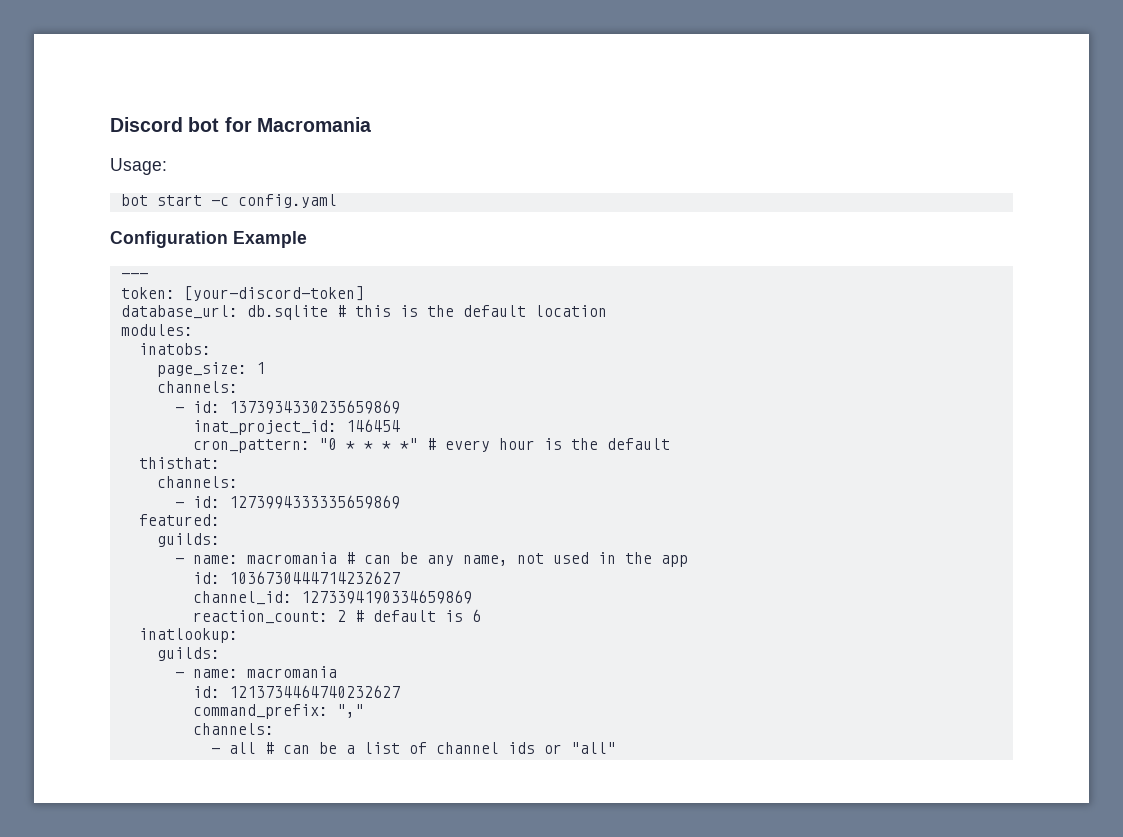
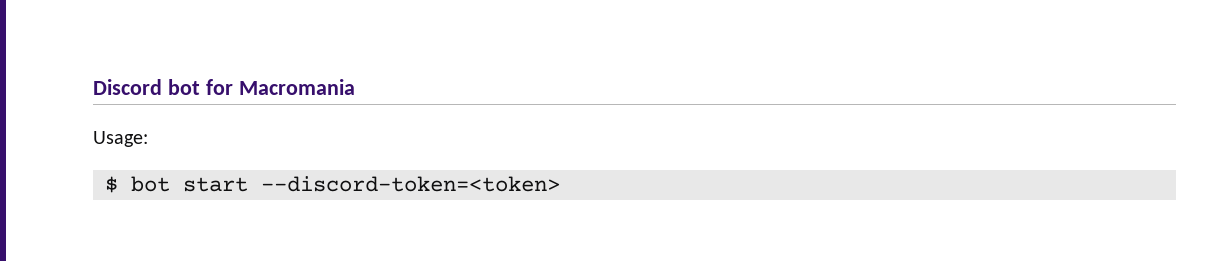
- bot start -c config.yaml
- Configuration Example
- ---
- token: [your-discord-token]
- database_url: db.sqlite # this is the default location
- modules:
- inatobs:
- page_size: 1
- channels:
- - id: 1373934330235659869
- inat_project_id: 146454
- cron_pattern: "0 * * * *" # every hour is the default
- thisthat:
- channels:
- - id: 1273994333335659869
- featured:
- guilds:
- - name: macromania # can be any name, not used in the app
- id: 1036730444714232627
- channel_id: 1273394190334659869
- reaction_count: 2 # default is 6
- inatlookup:
- guilds:
- - name: macromania
- id: 1213734464740232627
- command_prefix: ","
- channels:
- - all # can be a list of channel ids or "all"
+ $ bot start --discord-token=<token>

